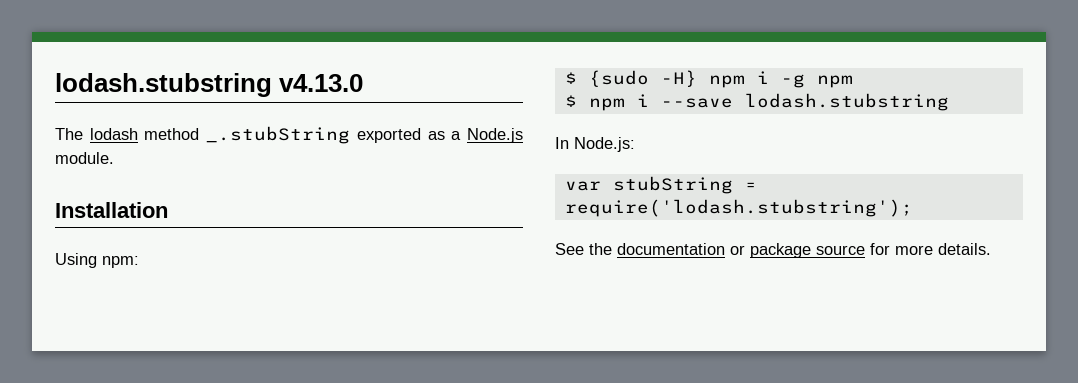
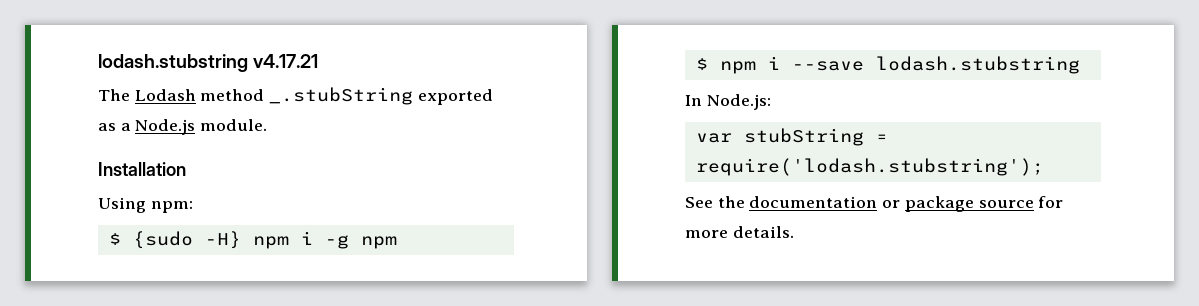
- lodash.stubstring v4.13.0
+ lodash.stubstring v4.17.21
- The lodash method _.stubString exported as a Node.js module.
+ The Lodash method _.stubString exported as a Node.js module.

